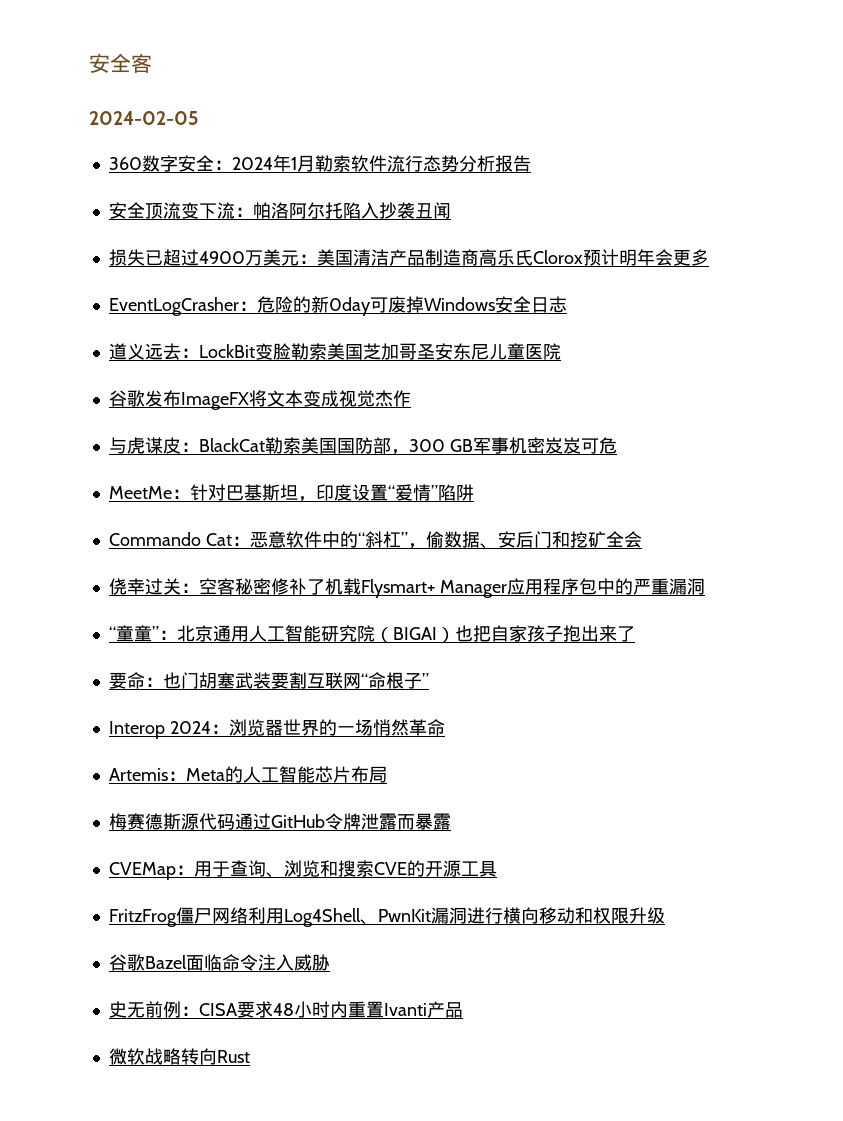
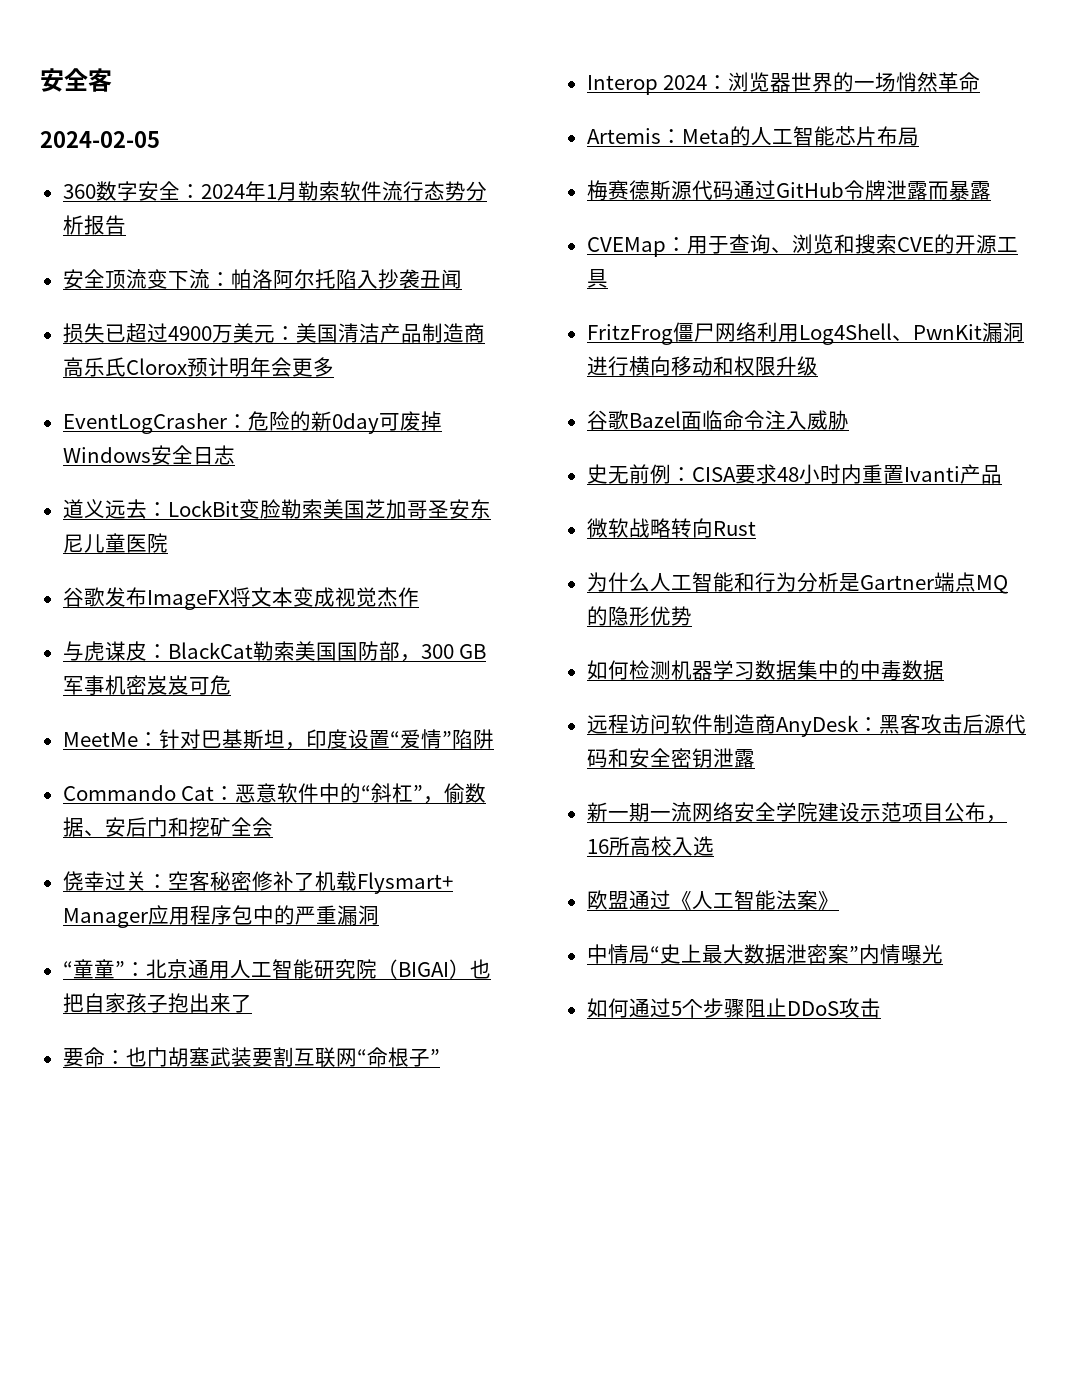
+ 为什么人工智能和行为分析是Gartner端点MQ的隐形优势
+ 如何检测机器学习数据集中的中毒数据
+ 远程访问软件制造商AnyDesk：黑客攻击后源代码和安全密钥泄露
+ 新一期一流网络安全学院建设示范项目公布，16所高校入选
+ 欧盟通过《人工智能法案》
+ 中情局“史上最大数据泄密案”内情曝光
+ 如何通过5个步骤阻止DDoS攻击

